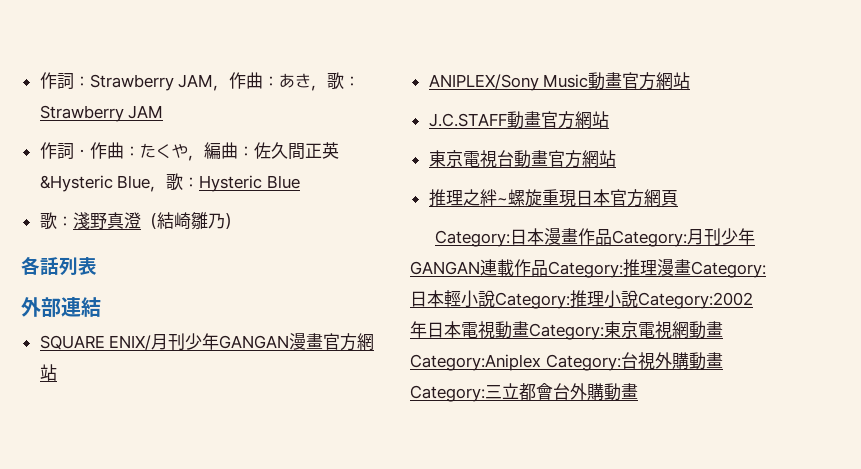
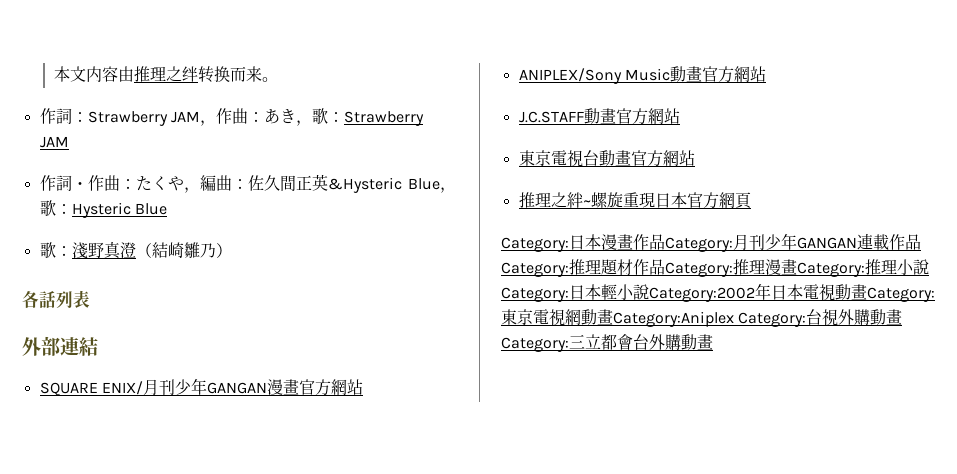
+ 本文内容由推理之绊转换而来。
- Category:日本漫畫作品Category:月刊少年GANGAN連載作品Category:推理漫畫Category:日本輕小說Category:推理小說Category:2002年日本電視動畫Category:東京電視網動畫Category:Aniplex Category:台視外購動畫Category:三立都會台外購動畫
+ Category:日本漫畫作品Category:月刊少年GANGAN連載作品Category:推理題材作品Category:推理漫畫Category:推理小說Category:日本輕小說Category:2002年日本電視動畫Category:東京電視網動畫Category:Aniplex Category:台視外購動畫Category:三立都會台外購動畫

